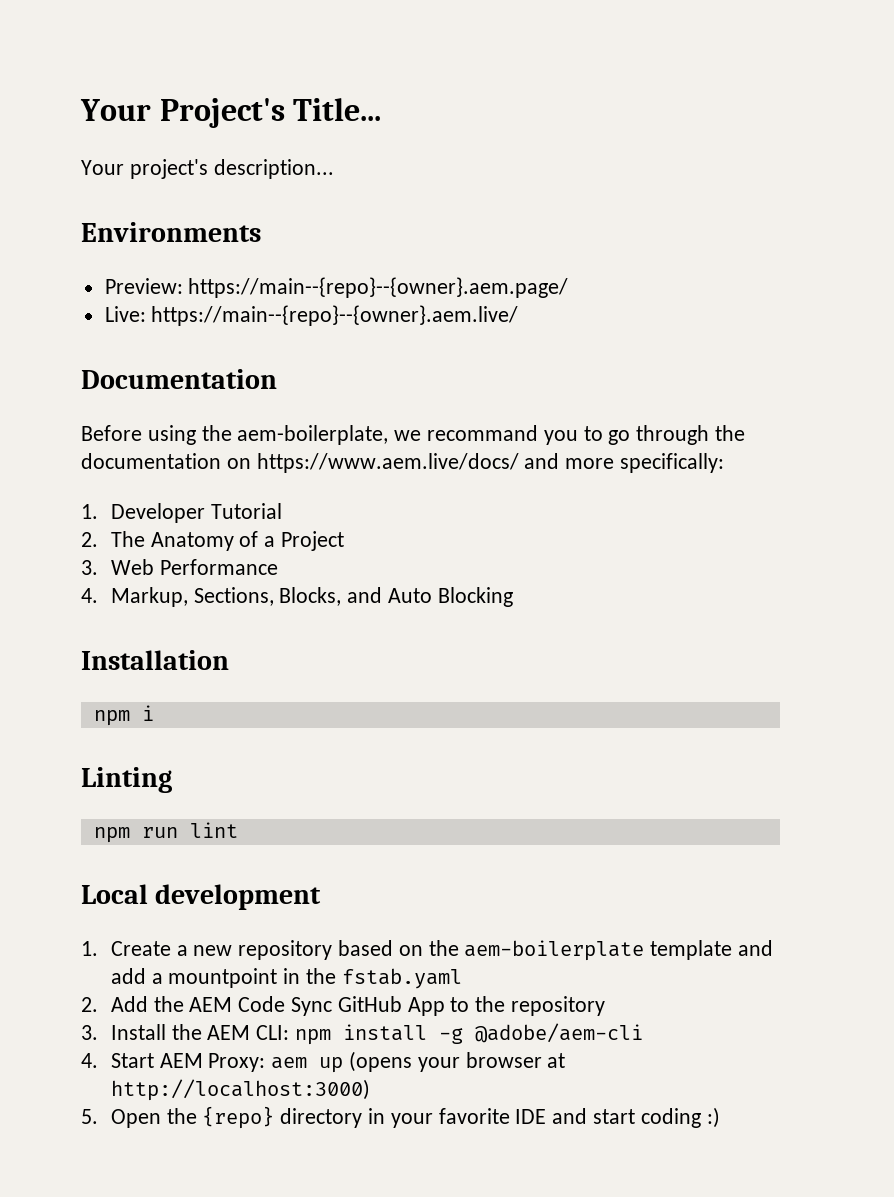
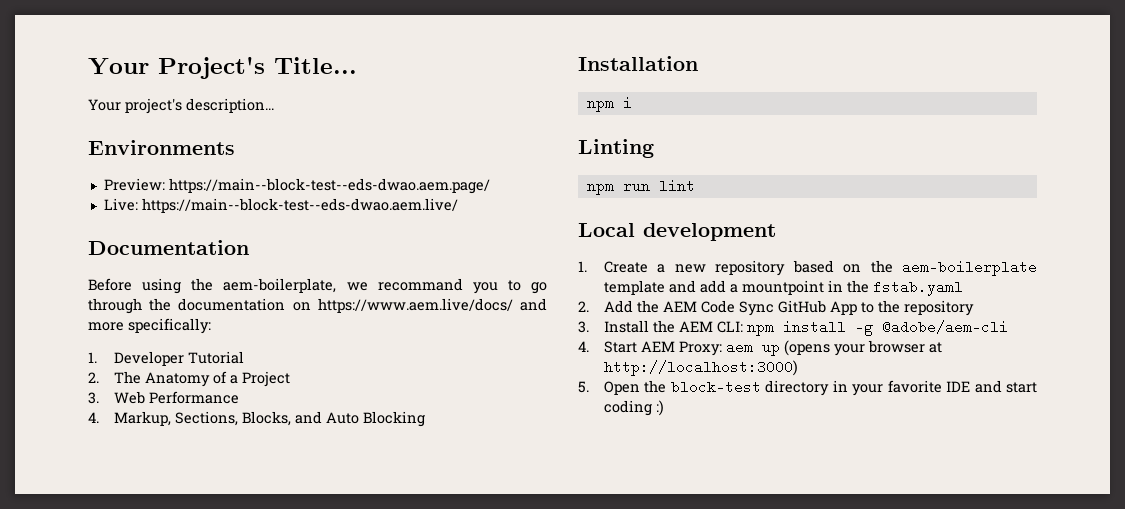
- Preview: https://main--{repo}--{owner}.aem.page/
+ Preview: https://main--block-test--eds-dwao.aem.page/
- Live: https://main--{repo}--{owner}.aem.live/
+ Live: https://main--block-test--eds-dwao.aem.live/
- 5. Open the {repo} directory in your favorite IDE and start coding :)
+ 5. Open the block-test directory in your favorite IDE and start coding :)

